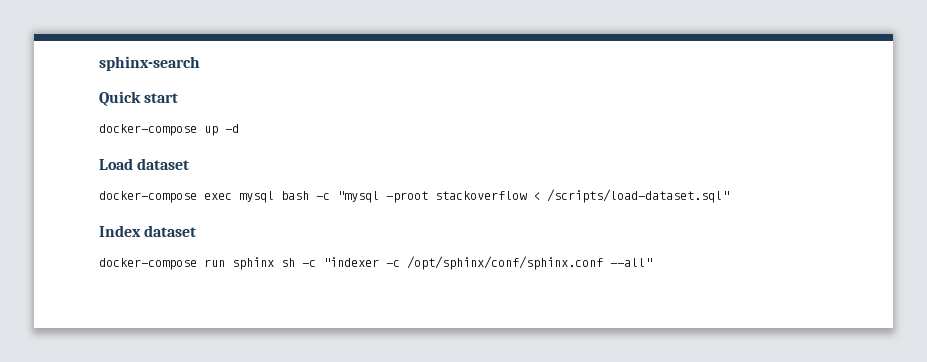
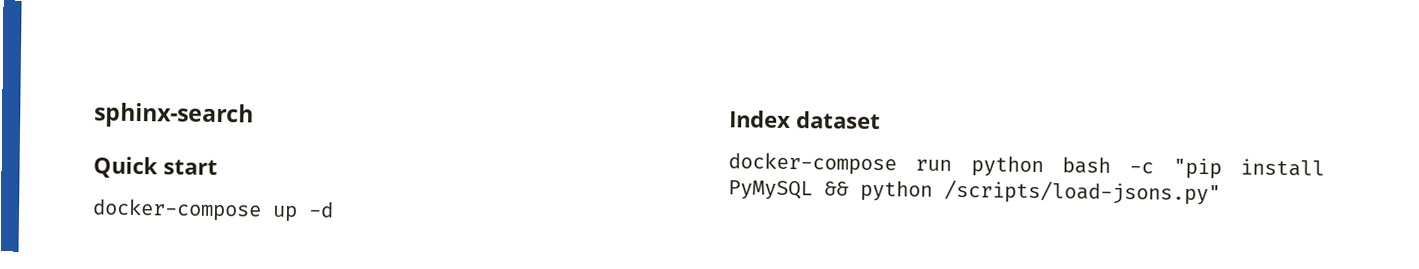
- Load dataset
- docker-compose exec mysql bash -c "mysql -proot stackoverflow < /scripts/load-dataset.sql"
  Index dataset
- docker-compose run sphinx sh -c "indexer -c /opt/sphinx/conf/sphinx.conf --all"
+ docker-compose run python bash -c "pip install PyMySQL && python /scripts/load-jsons.py"

